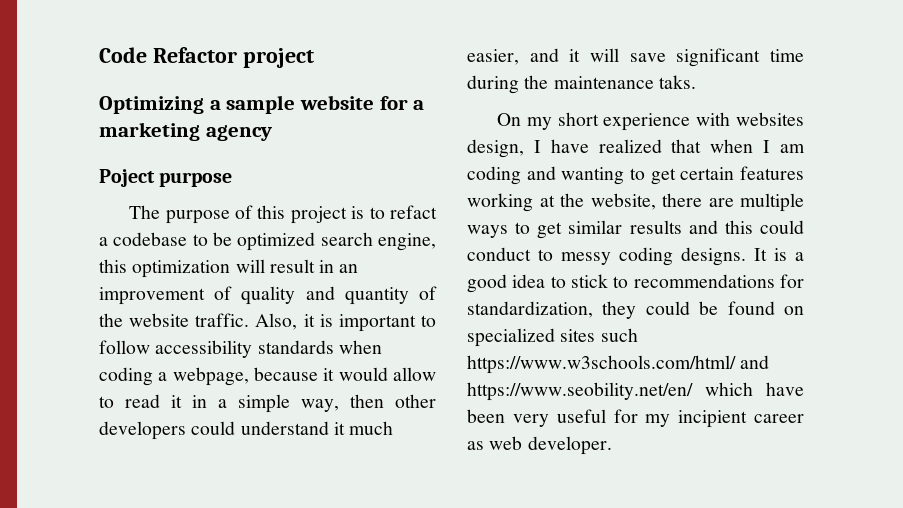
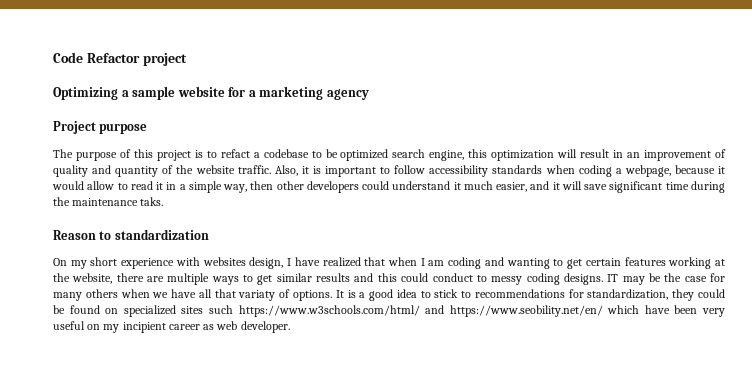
- Poject purpose
+ Project purpose
+ Reason to standardization
+ IT may be the case for many others when we have all that variaty of options.
- It is a good idea to stick to recommendations for standardization, they could be found on specialized sites such https://www.w3schools.com/html/ and https://www.seobility.net/en/ which have been very useful for my incipient career as web developer.
+ It is a good idea to stick to recommendations for standardization, they could be found on specialized sites such https://www.w3schools.com/html/ and https://www.seobility.net/en/ which have been very useful on my incipient career as web developer.

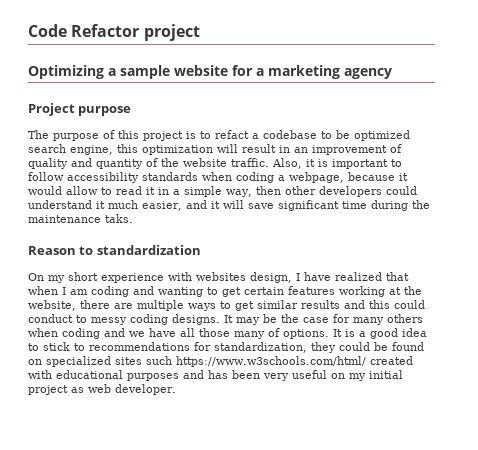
- IT may be the case for many others when we have all that variaty of options.
+ It may be the case for many others when coding and we have all those many of options.
- It is a good idea to stick to recommendations for standardization, they could be found on specialized sites such https://www.w3schools.com/html/ and https://www.seobility.net/en/ which have been very useful on my incipient career as web developer.
+ It is a good idea to stick to recommendations for standardization, they could be found on specialized sites such https://www.w3schools.com/html/ created with educational purposes and has been very useful on my initial project as web developer.

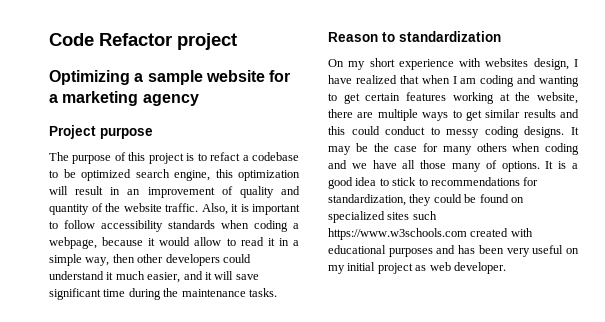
- Also, it is important to follow accessibility standards when coding a webpage, because it would allow to read it in a simple way, then other developers could understand it much easier, and it will save significant time during the maintenance taks.
+ Also, it is important to follow accessibility standards when coding a webpage, because it would allow to read it in a simple way, then other developers could understand it much easier, and it will save significant time during the maintenance tasks.
- It is a good idea to stick to recommendations for standardization, they could be found on specialized sites such https://www.w3schools.com/html/ created with educational purposes and has been very useful on my initial project as web developer.
+ It is a good idea to stick to recommendations for standardization, they could be found on specialized sites such https://www.w3schools.com created with educational purposes and has been very useful on my initial project as web developer.

